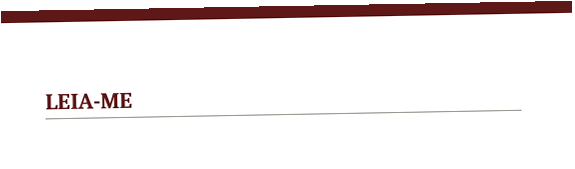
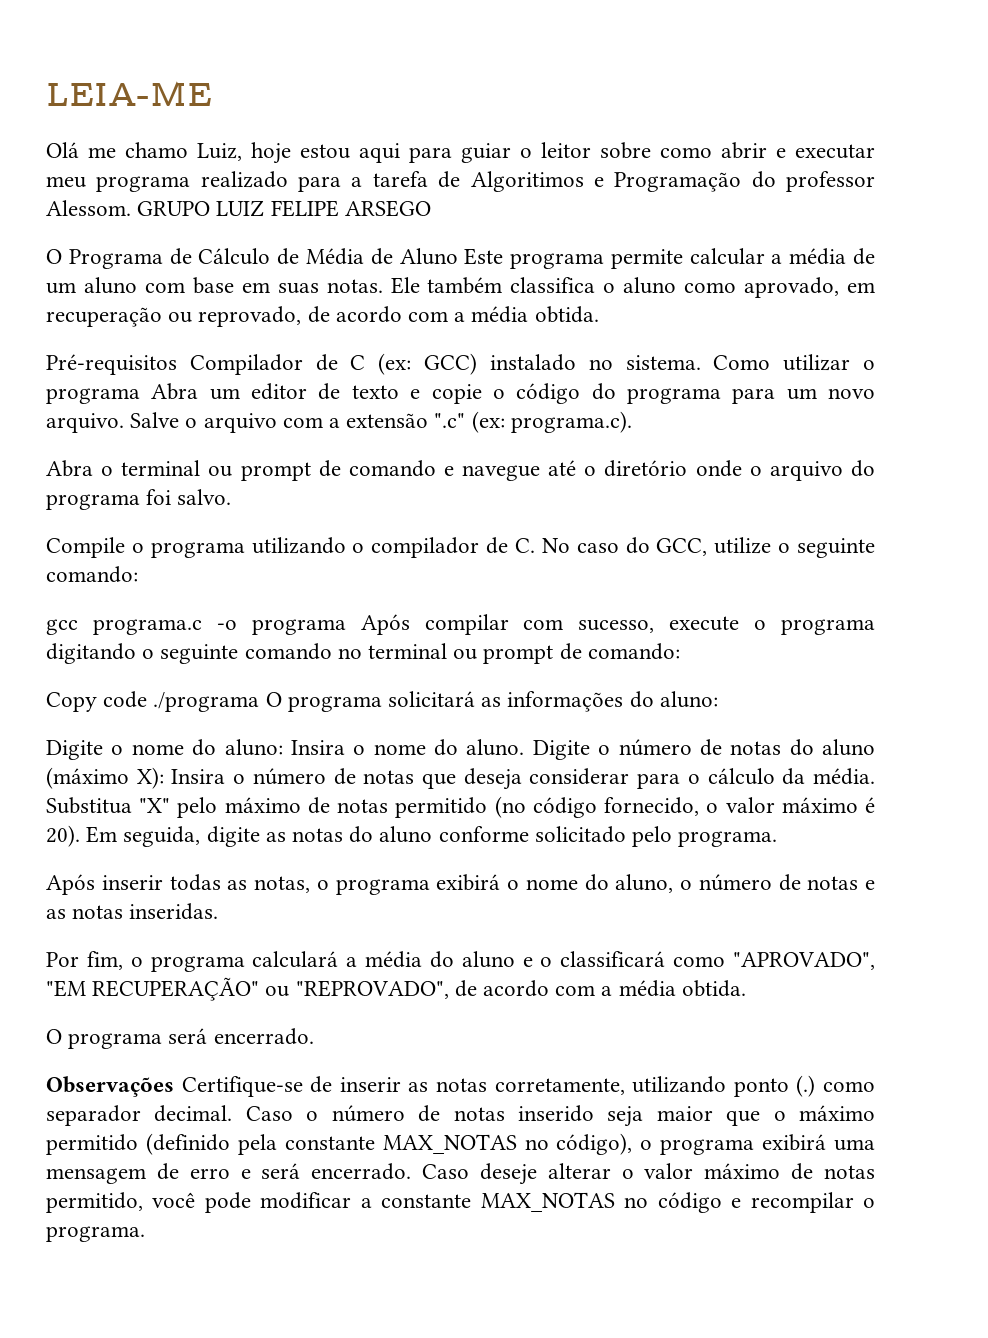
+ Olá me chamo Luiz, hoje estou aqui para guiar o leitor sobre como abrir e executar meu programa realizado para a tarefa de Algoritimos e Programação do professor Alessom. GRUPO LUIZ FELIPE ARSEGO
+ O Programa de Cálculo de Média de Aluno Este programa permite calcular a média de um aluno com base em suas notas. Ele também classifica o aluno como aprovado, em recuperação ou reprovado, de acordo com a média obtida.
+ Pré-requisitos Compilador de C (ex: GCC) instalado no sistema. Como utilizar o programa Abra um editor de texto e copie o código do programa para um novo arquivo. Salve o arquivo com a extensão ".c" (ex: programa.c).
+ Abra o terminal ou prompt de comando e navegue até o diretório onde o arquivo do programa foi salvo.
+ Compile o programa utilizando o compilador de C. No caso do GCC, utilize o seguinte comando:
+ gcc programa.c -o programa Após compilar com sucesso, execute o programa digitando o seguinte comando no terminal ou prompt de comando:
+ Copy code ./programa O programa solicitará as informações do aluno:
+ Digite o nome do aluno: Insira o nome do aluno. Digite o número de notas do aluno (máximo X): Insira o número de notas que deseja considerar para o cálculo da média. Substitua "X" pelo máximo de notas permitido (no código fornecido, o valor máximo é 20). Em seguida, digite as notas do aluno conforme solicitado pelo programa.
+ Após inserir todas as notas, o programa exibirá o nome do aluno, o número de notas e as notas inseridas.
+ Por fim, o programa calculará a média do aluno e o classificará como "APROVADO", "EM RECUPERAÇÃO" ou "REPROVADO", de acordo com a média obtida.
+ O programa será encerrado.
+ Observações Certifique-se de inserir as notas corretamente, utilizando ponto (.) como separador decimal. Caso o número de notas inserido seja maior que o máximo permitido (definido pela constante MAX_NOTAS no código), o programa exibirá uma mensagem de erro e será encerrado. Caso deseje alterar o valor máximo de notas permitido, você pode modificar a constante MAX_NOTAS no código e recompilar o programa.

